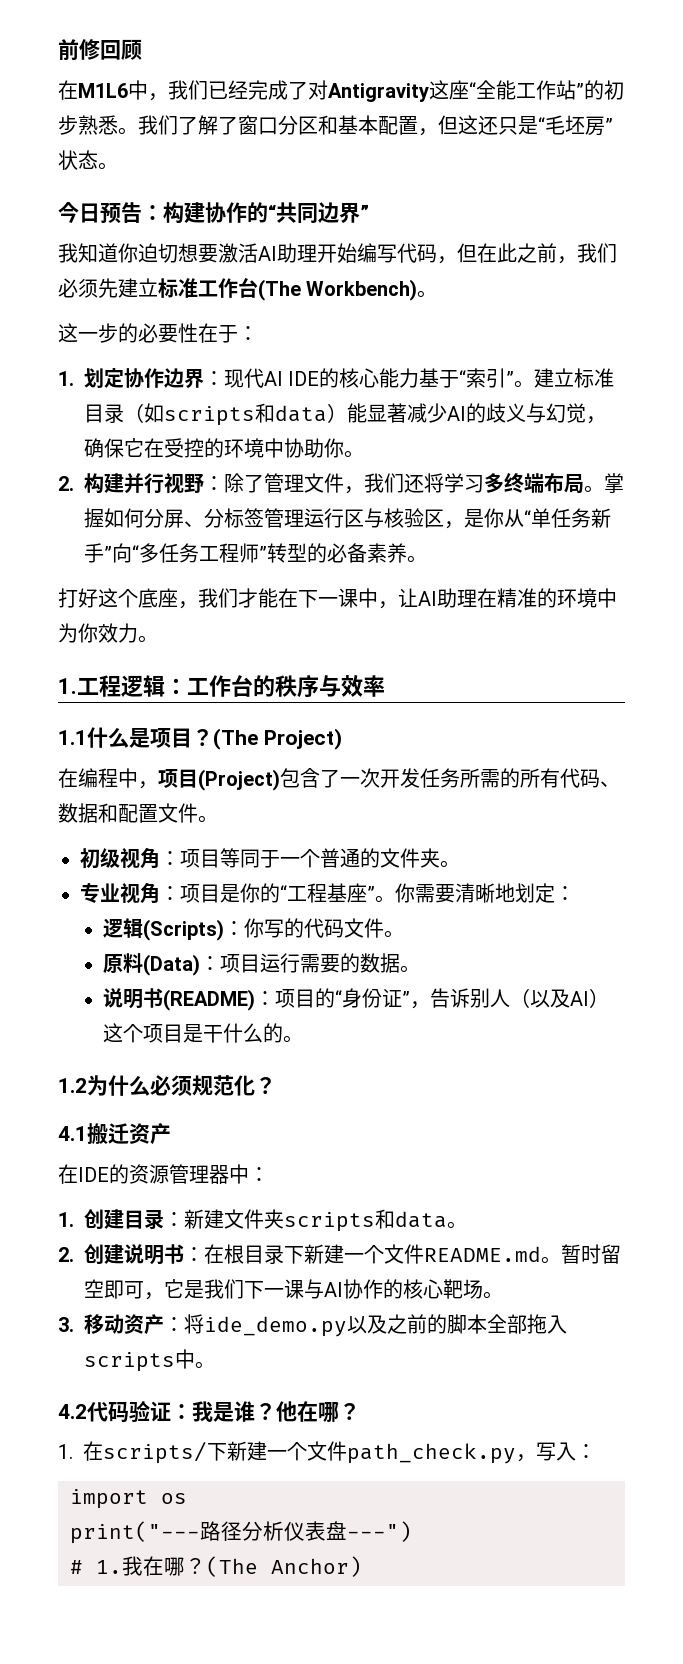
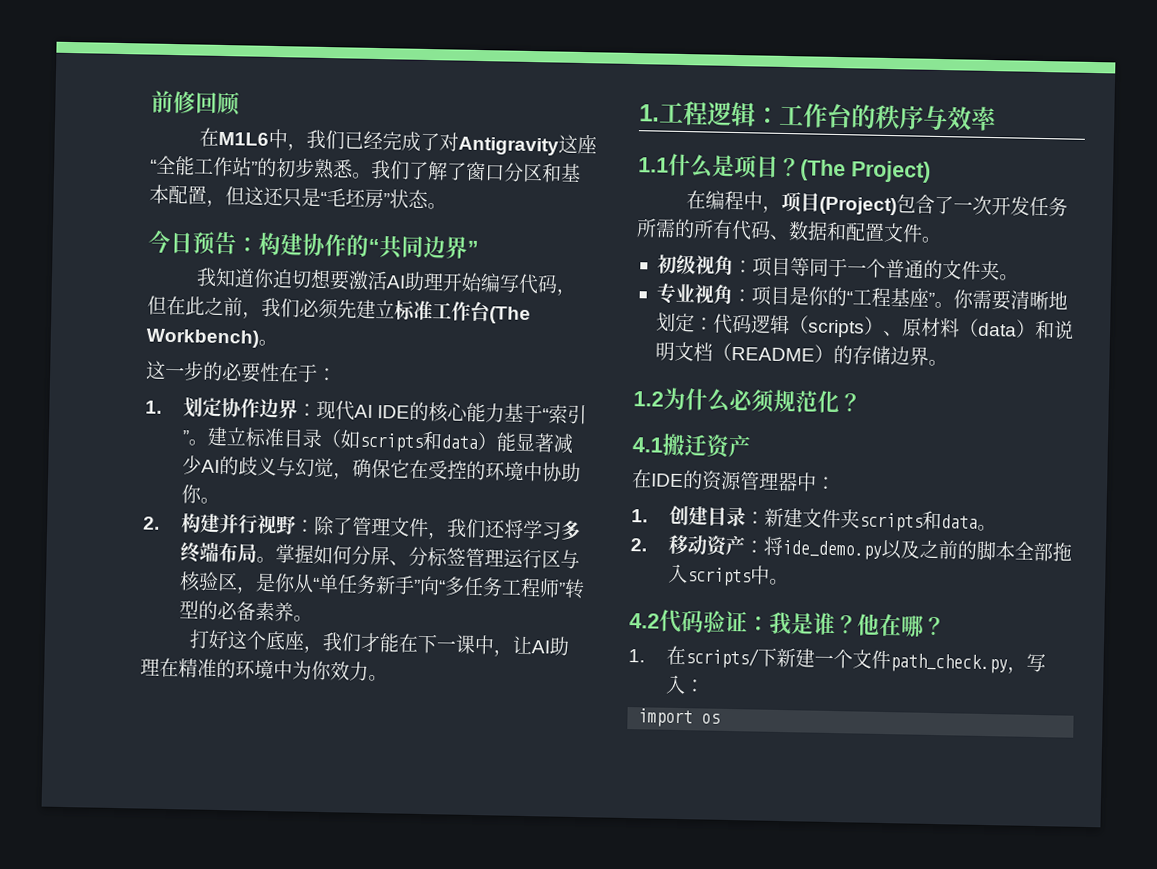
- 你需要清晰地划定：
- 逻辑(Scripts)：你写的代码文件。
- 原料(Data)：项目运行需要的数据。
- 说明书(README)：项目的“身份证”，告诉别人（以及AI）这个项目是干什么的。
+ 你需要清晰地划定：代码逻辑（scripts）、原材料（data）和说明文档（README）的存储边界。
- 2.创建说明书：在根目录下新建一个文件README.md。暂时留空即可，它是我们下一课与AI协作的核心靶场。
- 3.移动资产：将ide_demo.py以及之前的脚本全部拖入scripts中。
+ 2.移动资产：将ide_demo.py以及之前的脚本全部拖入scripts中。
- print("---路径分析仪表盘---")
- # 1.我在哪？(The Anchor)

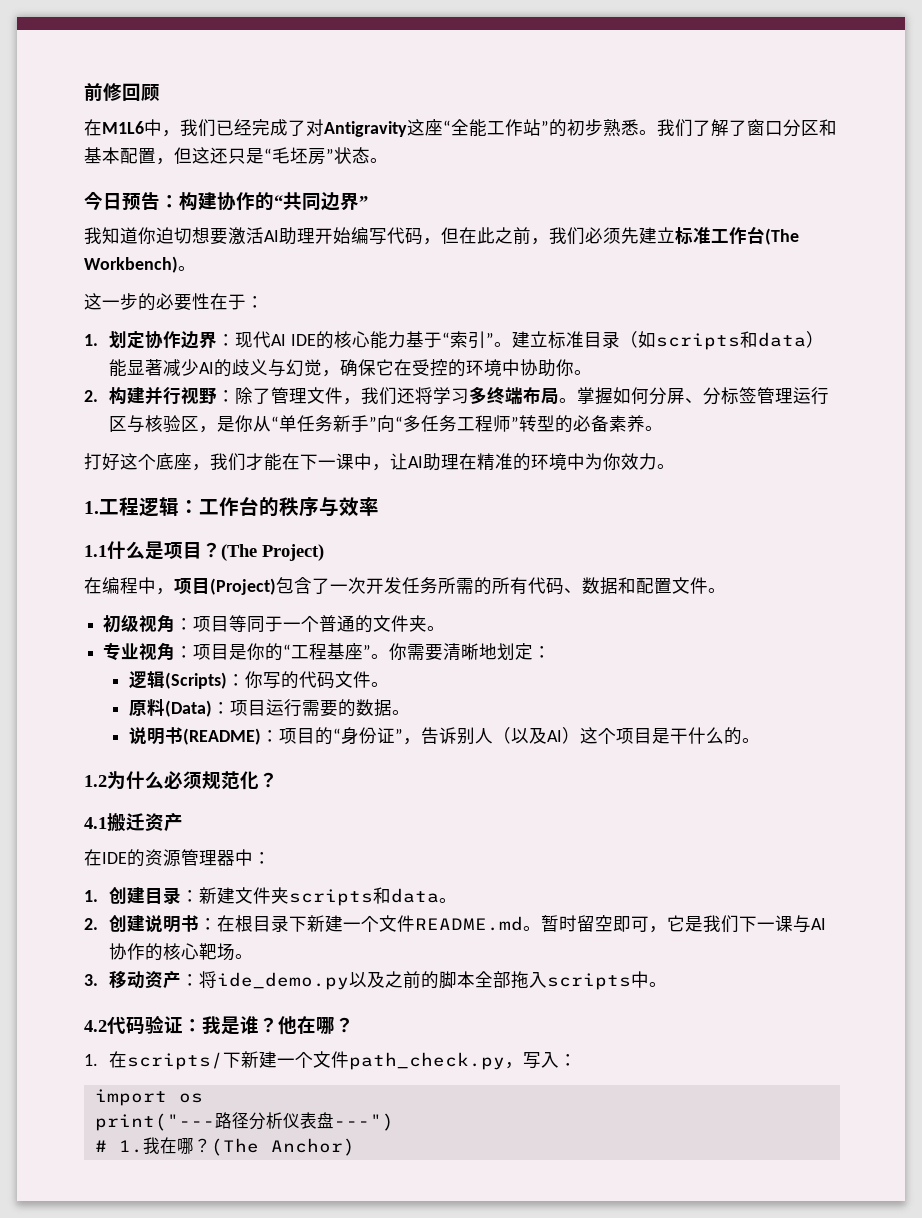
- 你需要清晰地划定：代码逻辑（scripts）、原材料（data）和说明文档（README）的存储边界。
+ 你需要清晰地划定：
+ 逻辑(Scripts)：你写的代码文件。
+ 原料(Data)：项目运行需要的数据。
+ 说明书(README)：项目的“身份证”，告诉别人（以及AI）这个项目是干什么的。
- 2.移动资产：将ide_demo.py以及之前的脚本全部拖入scripts中。
+ 2.创建说明书：在根目录下新建一个文件README.md。暂时留空即可，它是我们下一课与AI协作的核心靶场。
+ 3.移动资产：将ide_demo.py以及之前的脚本全部拖入scripts中。
+ print("---路径分析仪表盘---")
+ # 1.我在哪？(The Anchor)

